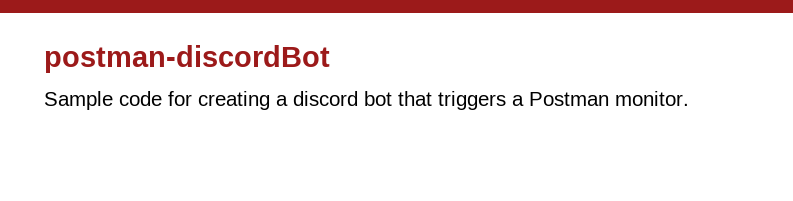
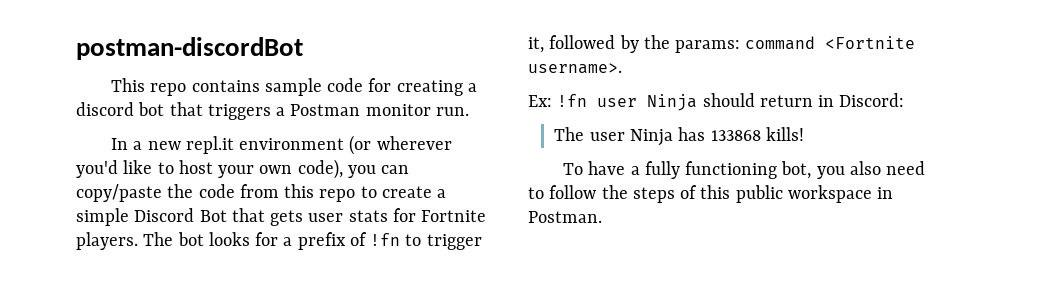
- Sample code for creating a discord bot that triggers a Postman monitor.
+ This repo contains sample code for creating a discord bot that triggers a Postman monitor run.
+ In a new repl.it environment (or wherever you'd like to host your own code), you can copy/paste the code from this repo to create a simple Discord Bot that gets user stats for Fortnite players. The bot looks for a prefix of !fn to trigger it, followed by the params: command <Fortnite username>.
+ Ex: !fn user Ninja should return in Discord:
+ The user Ninja has 133868 kills!
+ To have a fully functioning bot, you also need to follow the steps of this public workspace in Postman.

